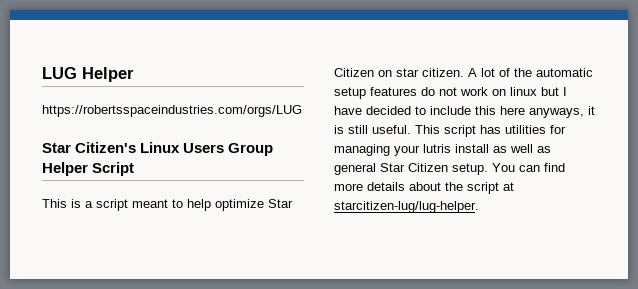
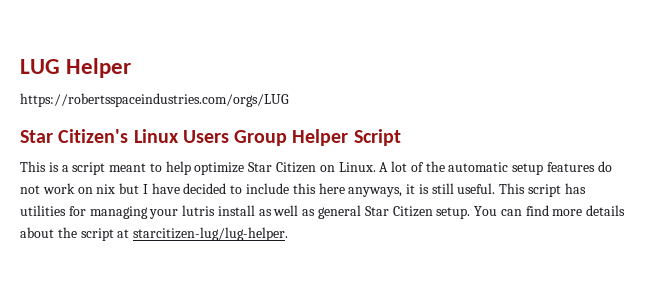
- This is a script meant to help optimize Star Citizen on star citizen.
+ This is a script meant to help optimize Star Citizen on Linux.
- A lot of the automatic setup features do not work on linux but I have decided to include this here anyways, it is still useful.
+ A lot of the automatic setup features do not work on nix but I have decided to include this here anyways, it is still useful.

